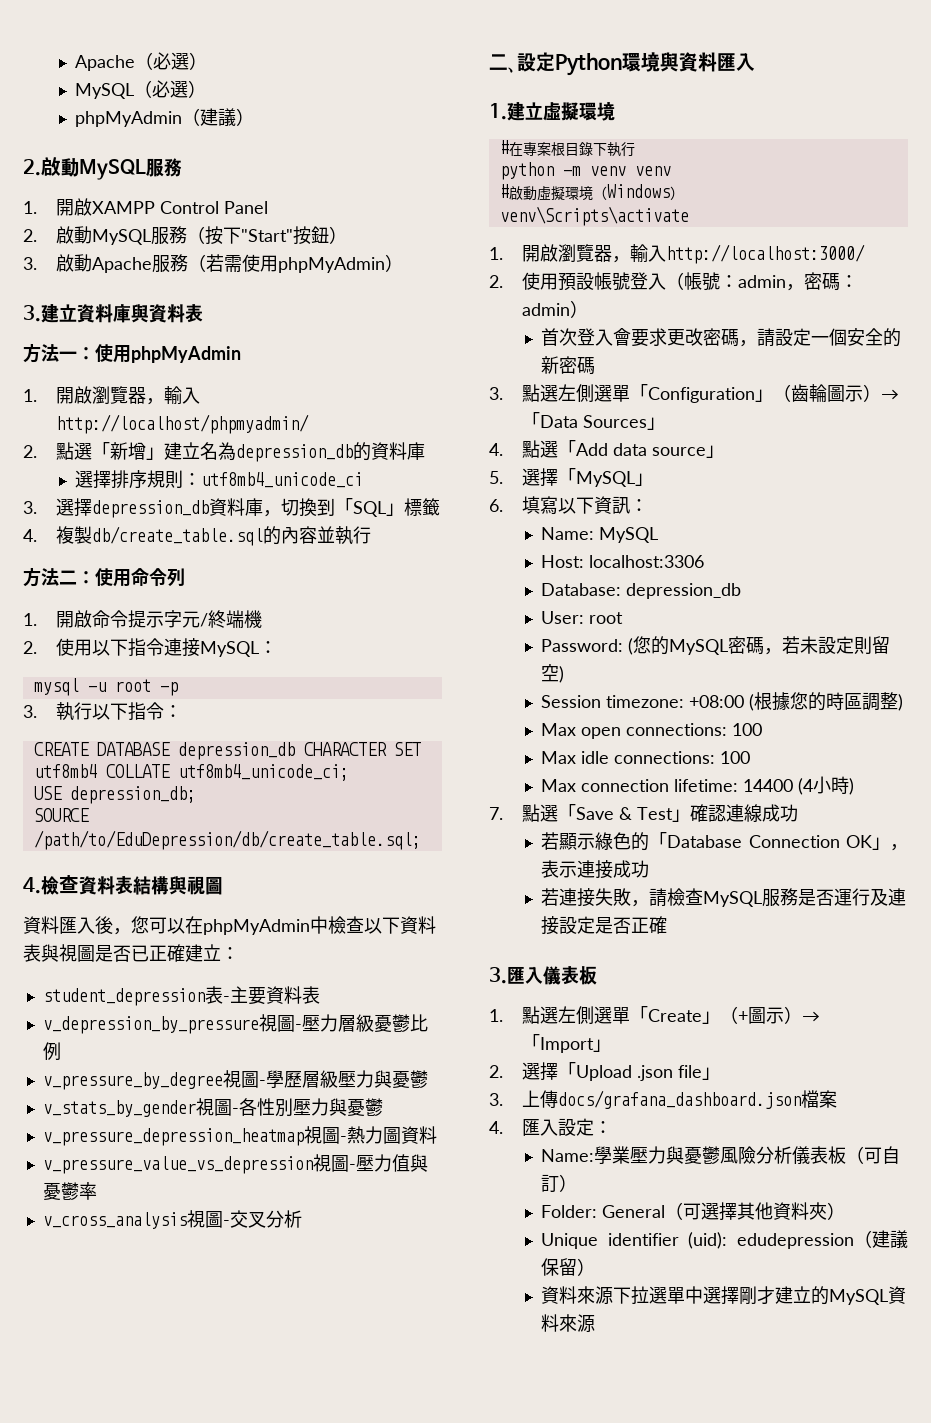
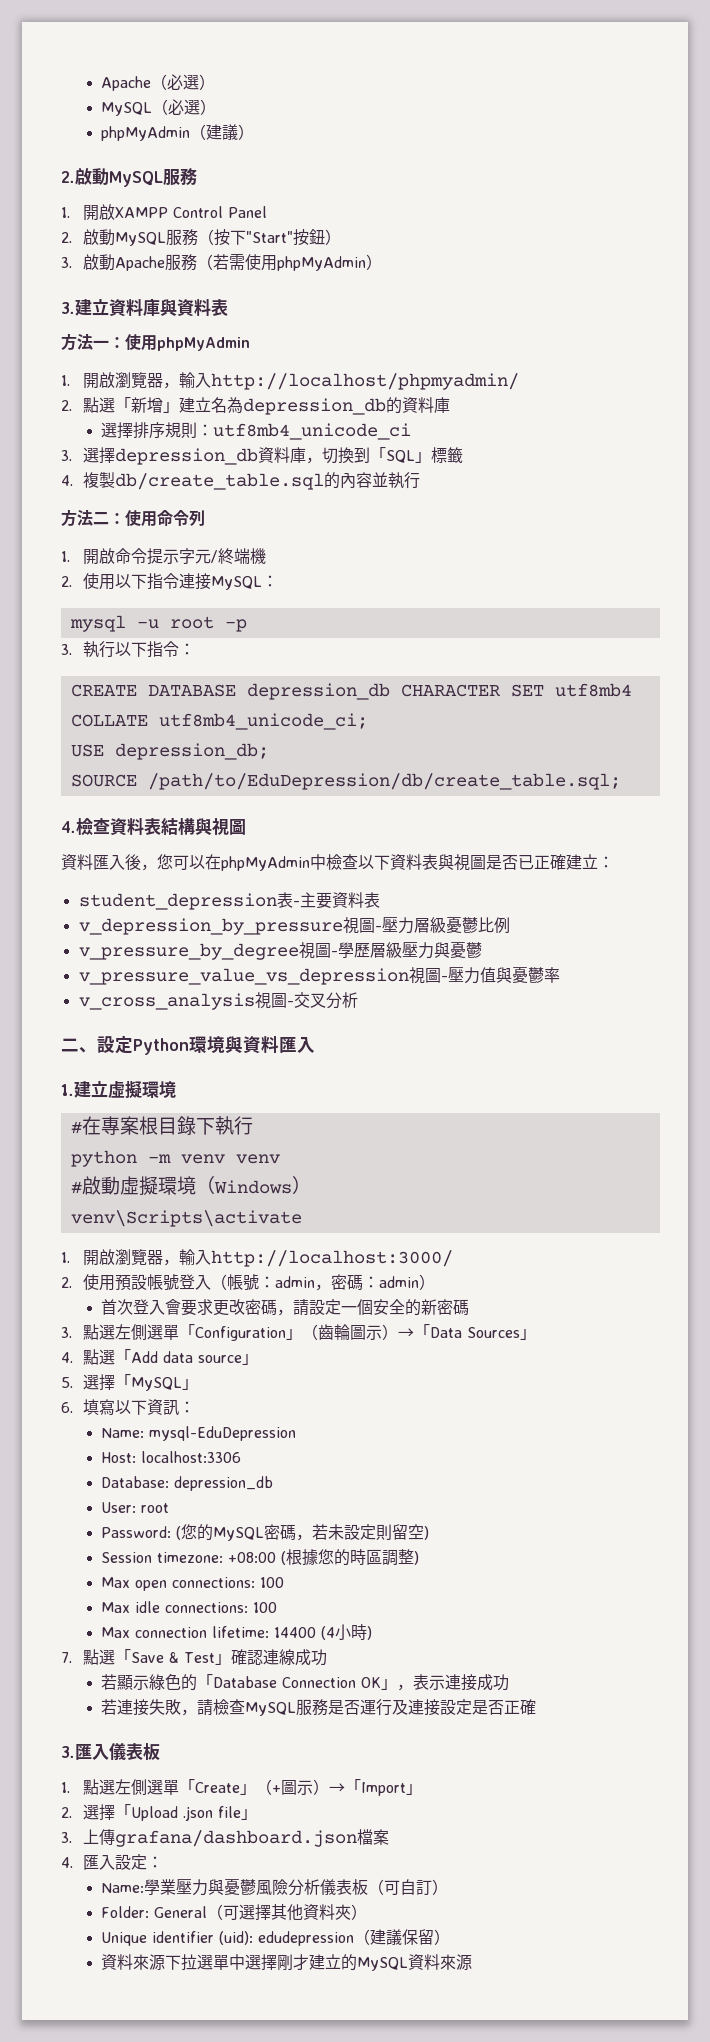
- v_stats_by_gender視圖-各性別壓力與憂鬱
- v_pressure_depression_heatmap視圖-熱力圖資料
- Name: MySQL
+ Name: mysql-EduDepression
- 3.上傳docs/grafana_dashboard.json檔案
+ 3.上傳grafana/dashboard.json檔案

